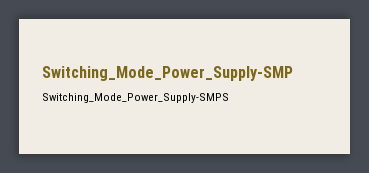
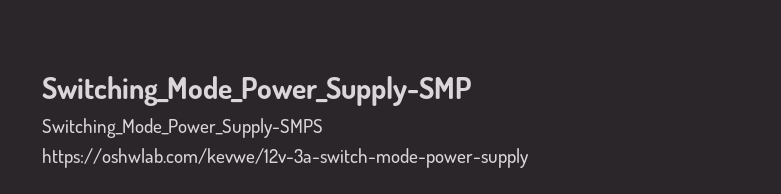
+ https://oshwlab.com/kevwe/12v-3a-switch-mode-power-supply

